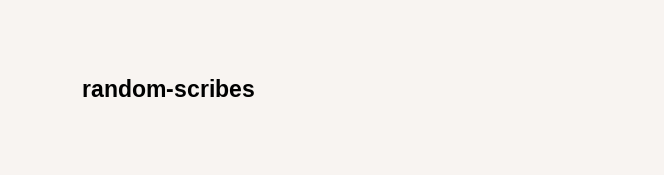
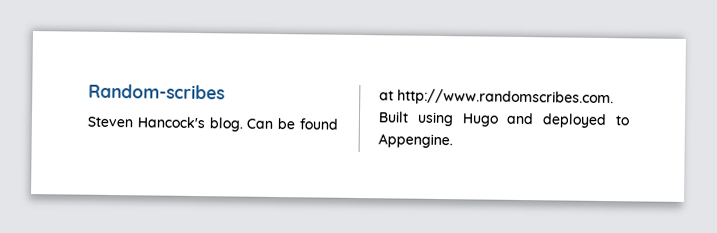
- random-scribes
+ Random-scribes
+ Steven Hancock's blog. Can be found at http://www.randomscribes.com. Built using Hugo and deployed to Appengine.

